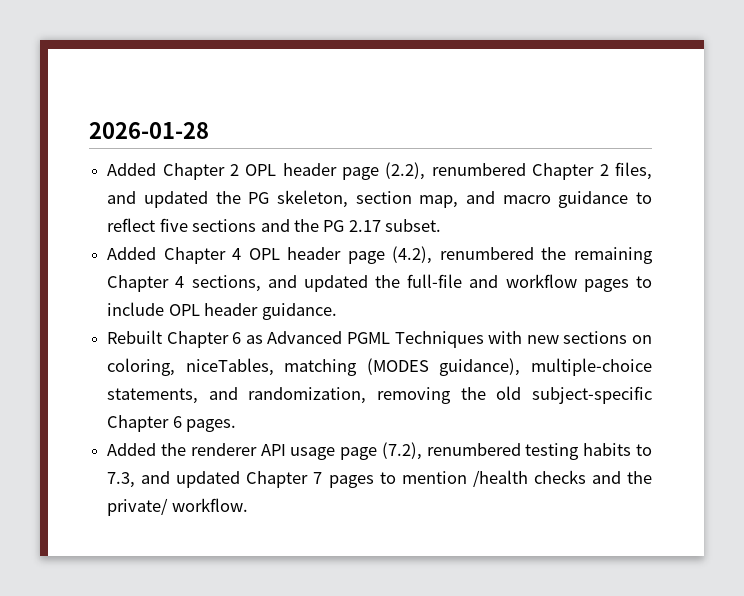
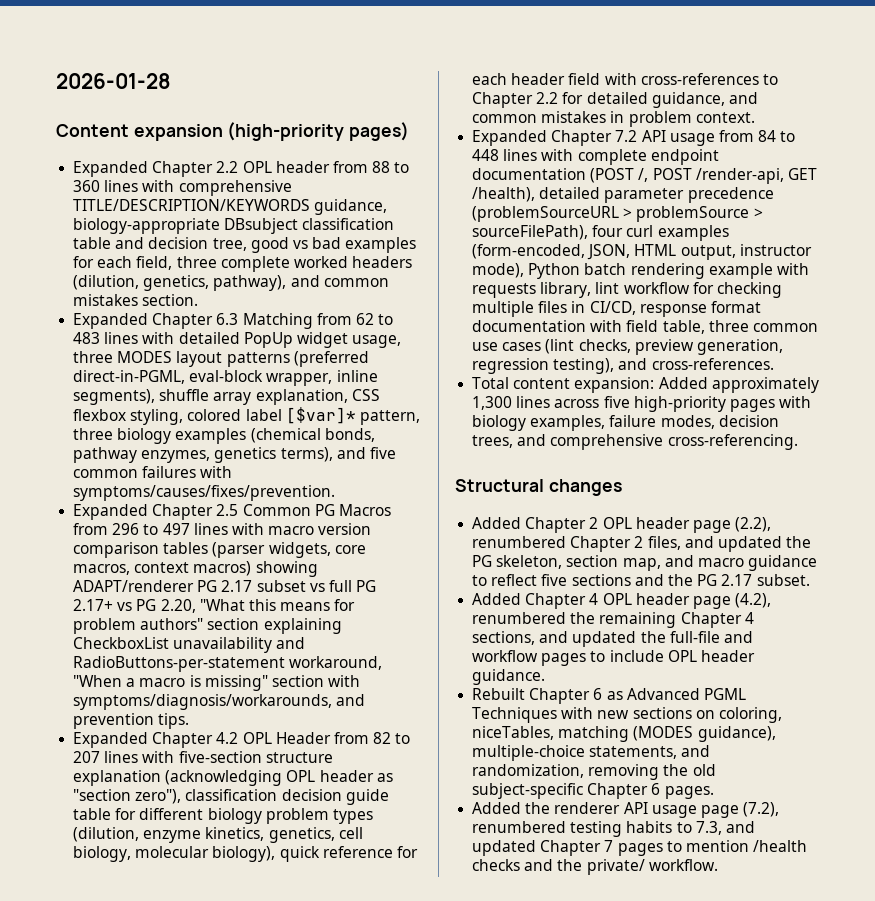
+ Content expansion (high-priority pages)
+ Expanded Chapter 2.2 OPL header from 88 to 360 lines with comprehensive TITLE/DESCRIPTION/KEYWORDS guidance, biology-appropriate DBsubject classification table and decision tree, good vs bad examples for each field, three complete worked headers (dilution, genetics, pathway), and common mistakes section.
+ Expanded Chapter 6.3 Matching from 62 to 483 lines with detailed PopUp widget usage, three MODES layout patterns (preferred direct-in-PGML, eval-block wrapper, inline segments), shuffle array explanation, CSS flexbox styling, colored label [$var]* pattern, three biology examples (chemical bonds, pathway enzymes, genetics terms), and five common failures with symptoms/causes/fixes/prevention.
+ Expanded Chapter 2.5 Common PG Macros from 296 to 497 lines with macro version comparison tables (parser widgets, core macros, context macros) showing ADAPT/renderer PG 2.17 subset vs full PG 2.17+ vs PG 2.20, "What this means for problem authors" section explaining CheckboxList unavailability and RadioButtons-per-statement workaround, "When a macro is missing" section with symptoms/diagnosis/workarounds, and prevention tips.
+ Expanded Chapter 4.2 OPL Header from 82 to 207 lines with five-section structure explanation (acknowledging OPL header as "section zero"), classification decision guide table for different biology problem types (dilution, enzyme kinetics, genetics, cell biology, molecular biology), quick reference for each header field with cross-references to Chapter 2.2 for detailed guidance, and common mistakes in problem context.
+ Expanded Chapter 7.2 API usage from 84 to 448 lines with complete endpoint documentation (POST /, POST /render-api, GET /health), detailed parameter precedence (problemSourceURL > problemSource > sourceFilePath), four curl examples (form-encoded, JSON, HTML output, instructor mode), Python batch rendering example with requests library, lint workflow for checking multiple files in CI/CD, response format documentation with field table, three common use cases (lint checks, preview generation, regression testing), and cross-references.
+ Total content expansion: Added approximately 1,300 lines across five high-priority pages with biology examples, failure modes, decision trees, and comprehensive cross-referencing.
+ Structural changes

